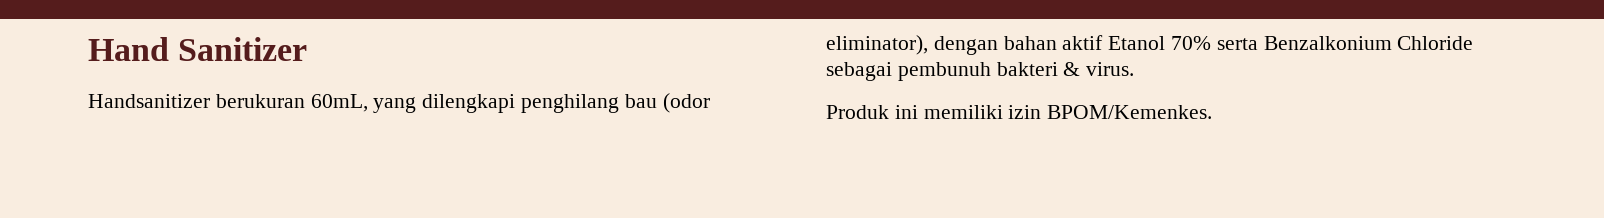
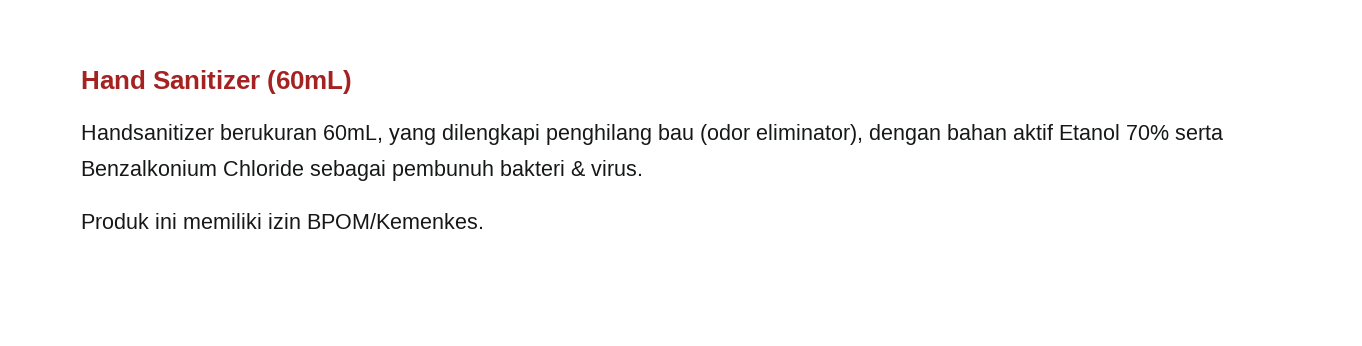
- Hand Sanitizer
+ Hand Sanitizer (60mL)

